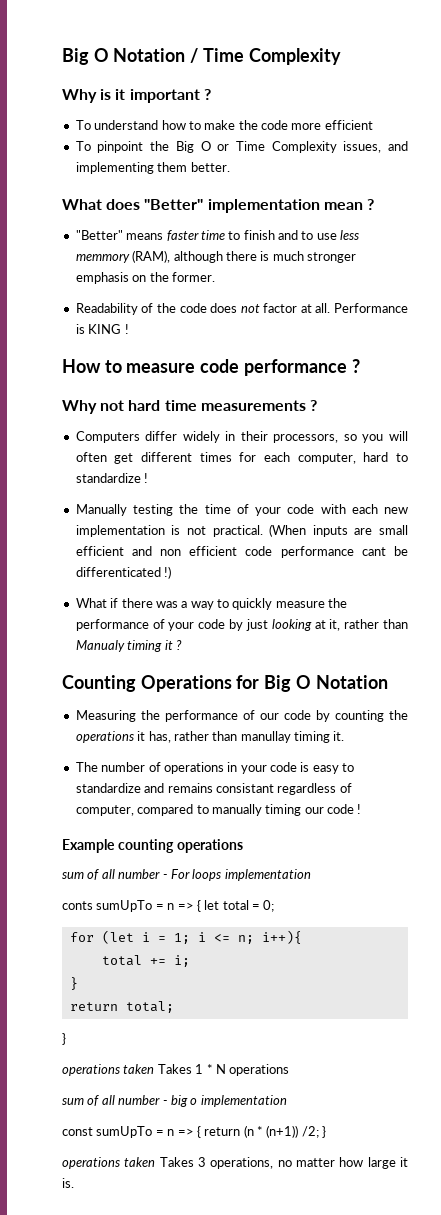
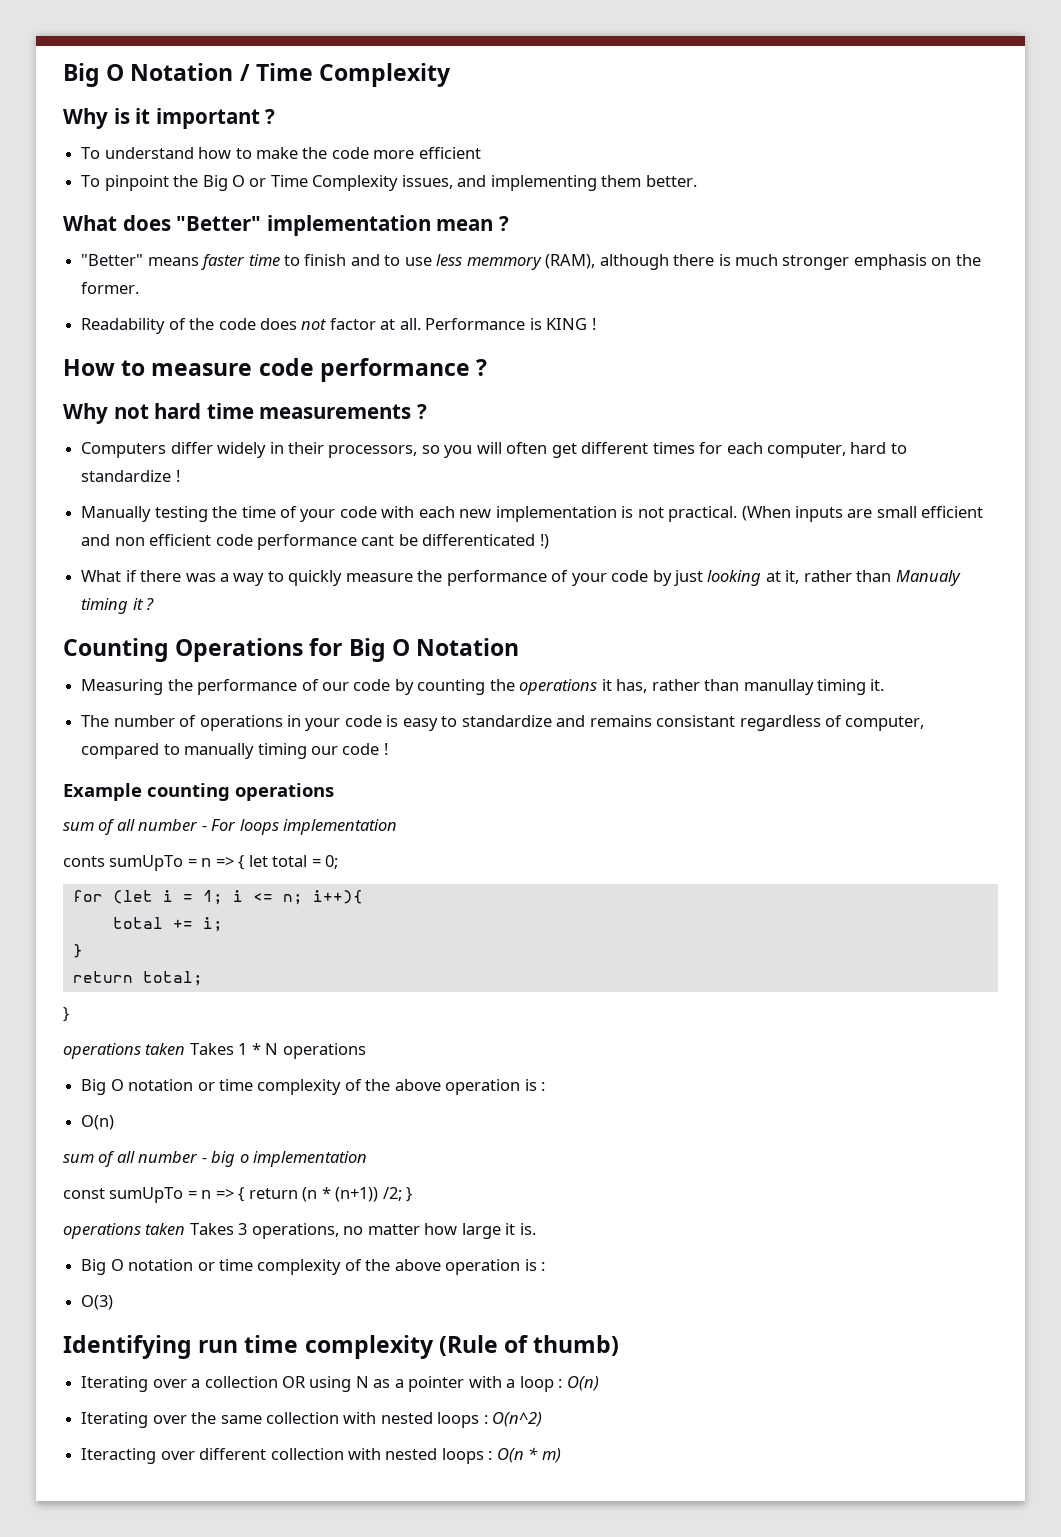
  operations taken Takes 1 * N operations
+ Big O notation or time complexity of the above operation is :
+ O(n)
  operations taken Takes 3 operations, no matter how large it is.
+ Big O notation or time complexity of the above operation is :
+ O(3)
+ Identifying run time complexity (Rule of thumb)
+ Iterating over a collection OR using N as a pointer with a loop : O(n)
+ Iterating over the same collection with nested loops : O(n^2)
+ Iteracting over different collection with nested loops : O(n * m)

